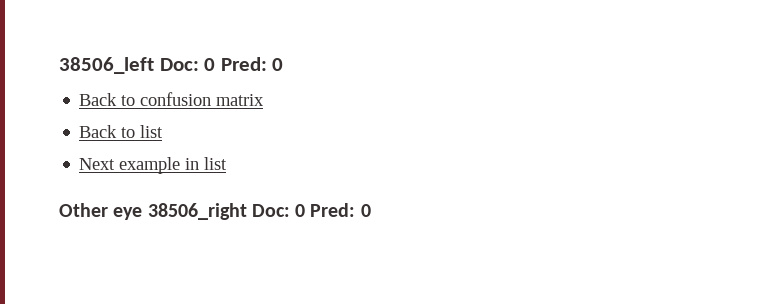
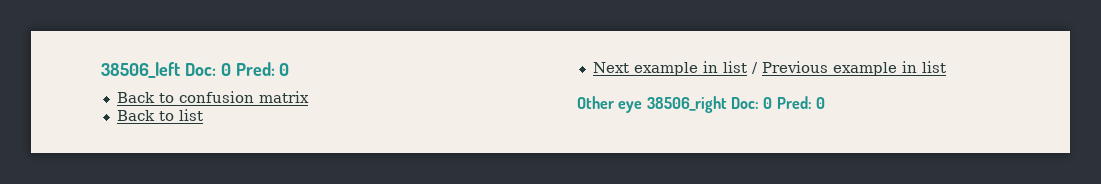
- Next example in list
+ Next example in list / Previous example in list

